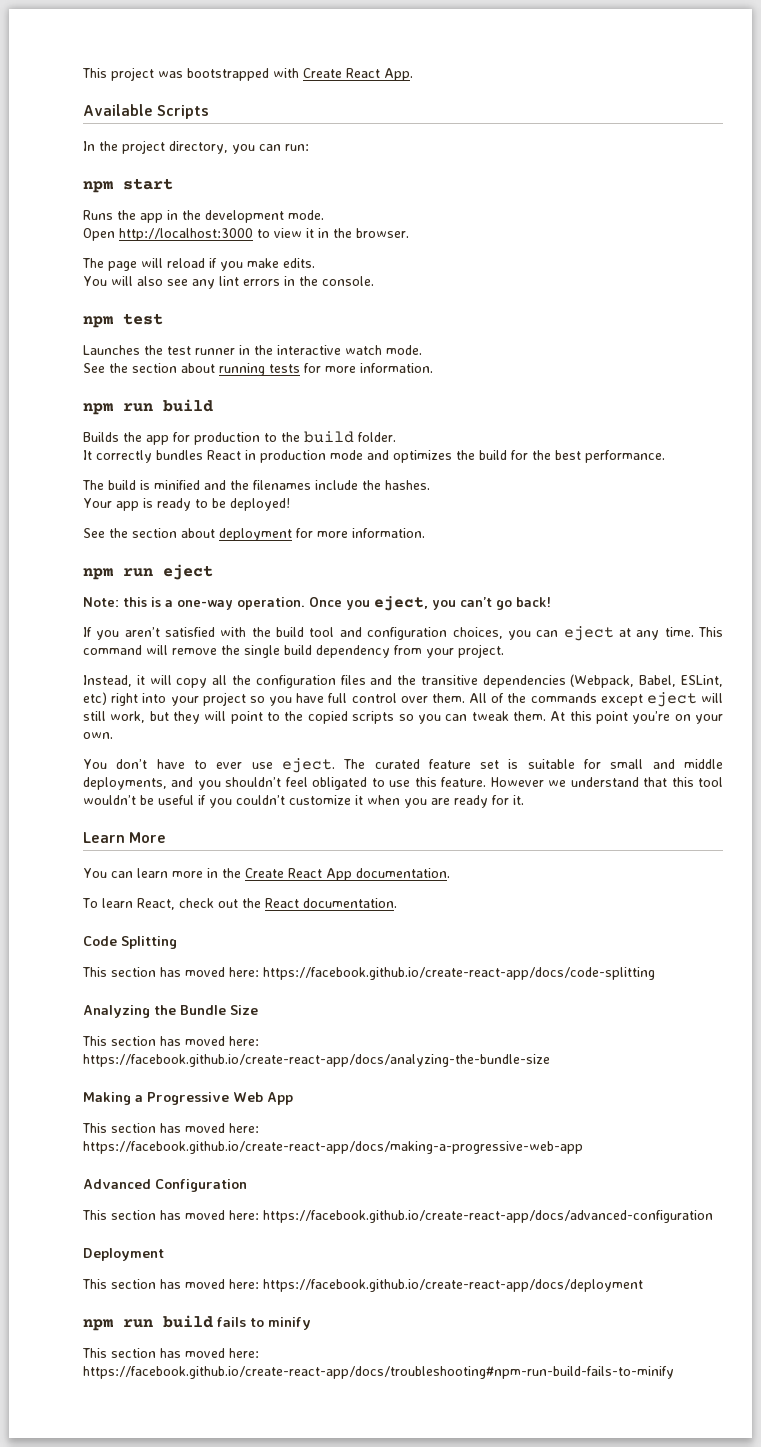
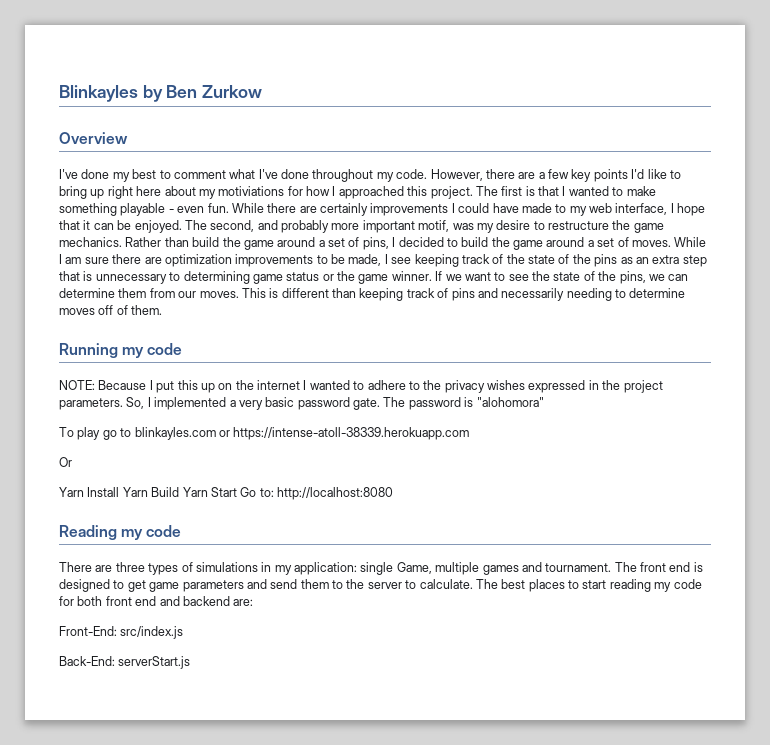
- This project was bootstrapped with Create React App.
- Available Scripts
- In the project directory, you can run:
- npm start
- Runs the app in the development mode.
- Open http://localhost:3000 to view it in the browser.
- The page will reload if you make edits.
- You will also see any lint errors in the console.
- npm test
- Launches the test runner in the interactive watch mode.
- See the section about running tests for more information.
- npm run build
- Builds the app for production to the build folder.
- It correctly bundles React in production mode and optimizes the build for the best performance.
- The build is minified and the filenames include the hashes.
- Your app is ready to be deployed!
- See the section about deployment for more information.
- npm run eject
- Note: this is a one-way operation. Once you eject, you can’t go back!
- If you aren’t satisfied with the build tool and configuration choices, you can eject at any time. This command will remove the single build dependency from your project.
- Instead, it will copy all the configuration files and the transitive dependencies (Webpack, Babel, ESLint, etc) right into your project so you have full control over them. All of the commands except eject will still work, but they will point to the copied scripts so you can tweak them. At this point you’re on your own.
- You don’t have to ever use eject. The curated feature set is suitable for small and middle deployments, and you shouldn’t feel obligated to use this feature. However we understand that this tool wouldn’t be useful if you couldn’t customize it when you are ready for it.
- Learn More
- You can learn more in the Create React App documentation.
- To learn React, check out the React documentation.
- Code Splitting
- This section has moved here: https://facebook.github.io/create-react-app/docs/code-splitting
- Analyzing the Bundle Size
- This section has moved here: https://facebook.github.io/create-react-app/docs/analyzing-the-bundle-size
- Making a Progressive Web App
- This section has moved here: https://facebook.github.io/create-react-app/docs/making-a-progressive-web-app
- Advanced Configuration
- This section has moved here: https://facebook.github.io/create-react-app/docs/advanced-configuration
- Deployment
- This section has moved here: https://facebook.github.io/create-react-app/docs/deployment
- npm run build fails to minify
- This section has moved here: https://facebook.github.io/create-react-app/docs/troubleshooting#npm-run-build-fails-to-minify
+ Blinkayles by Ben Zurkow
+ Overview
+ I've done my best to comment what I've done throughout my code. However, there are a few key points I'd like to bring up right here about my motiviations for how I approached this project. The first is that I wanted to make something playable - even fun. While there are certainly improvements I could have made to my web interface, I hope that it can be enjoyed. The second, and probably more important motif, was my desire to restructure the game mechanics. Rather than build the game around a set of pins, I decided to build the game around a set of moves. While I am sure there are optimization improvements to be made, I see keeping track of the state of the pins as an extra step that is unnecessary to determining game status or the game winner. If we want to see the state of the pins, we can determine them from our moves. This is different than keeping track of pins and necessarily needing to determine moves off of them.
+ Running my code
+ NOTE: Because I put this up on the internet I wanted to adhere to the privacy wishes expressed in the project parameters. So, I implemented a very basic password gate. The password is "alohomora"
+ To play go to blinkayles.com or https://intense-atoll-38339.herokuapp.com
+ Or
+ Yarn Install Yarn Build Yarn Start Go to: http://localhost:8080
+ Reading my code
+ There are three types of simulations in my application: single Game, multiple games and tournament. The front end is designed to get game parameters and send them to the server to calculate. The best places to start reading my code for both front end and backend are:
+ Front-End: src/index.js
+ Back-End: serverStart.js

